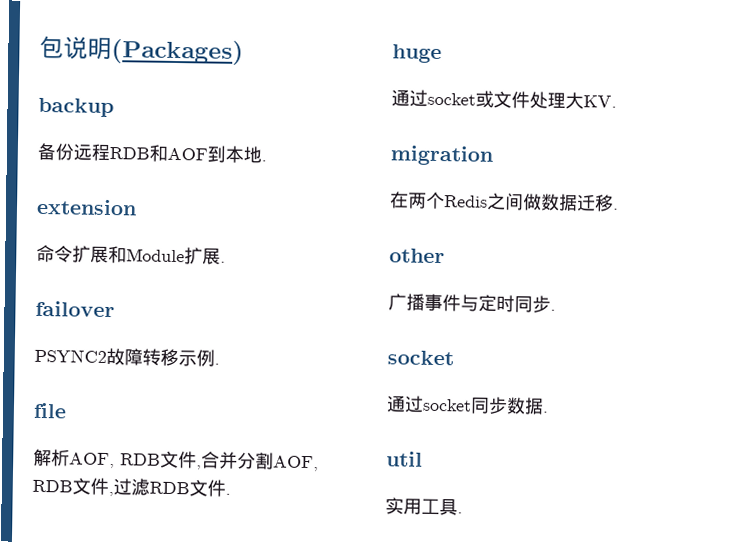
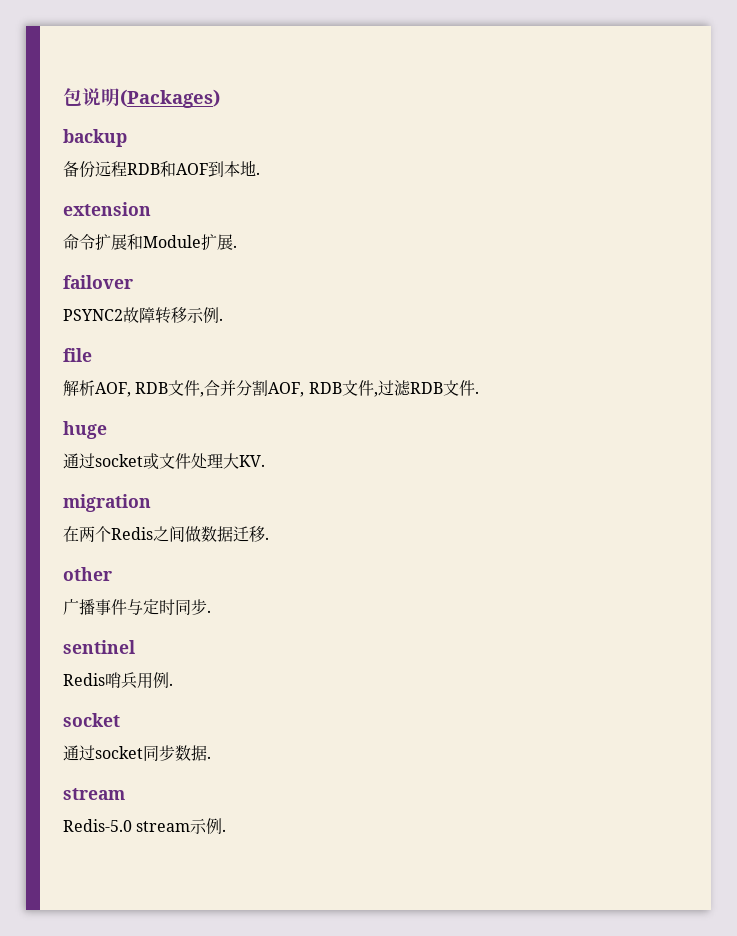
+ sentinel
+ Redis哨兵用例.
  通过socket同步数据.
- util
- 实用工具.
+ stream
+ Redis-5.0 stream示例.

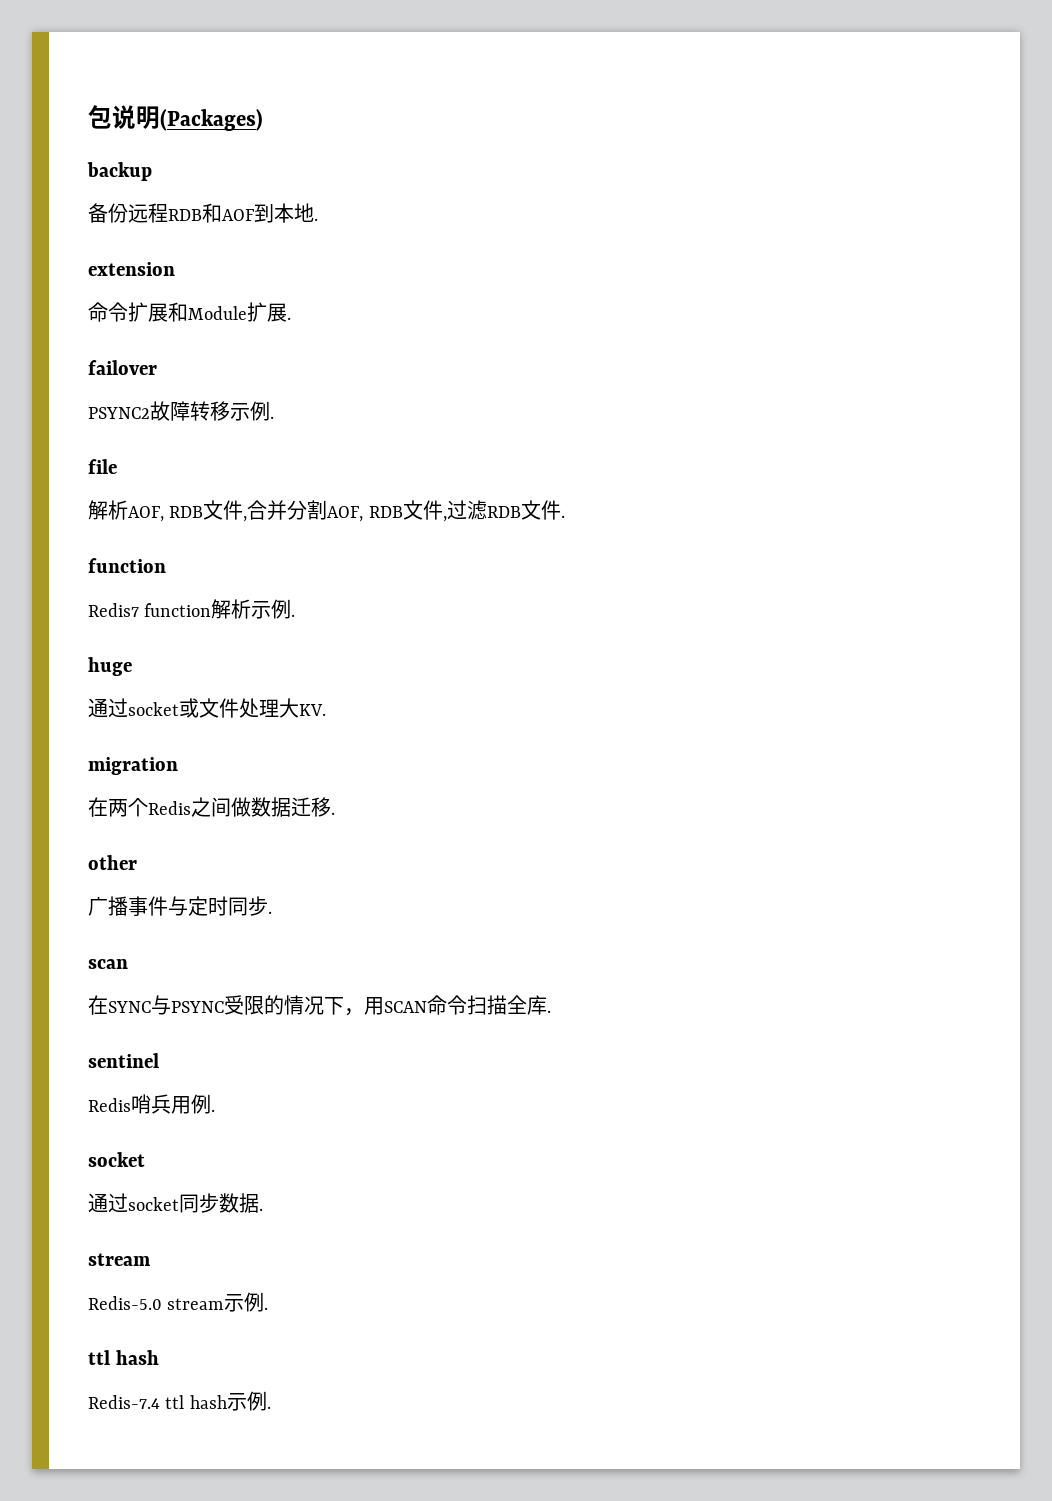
  解析AOF, RDB文件,合并分割AOF, RDB文件,过滤RDB文件.
+ function
+ Redis7 function解析示例.
+ scan
+ 在SYNC与PSYNC受限的情况下，用SCAN命令扫描全库.
  Redis-5.0 stream示例.
+ ttl hash
+ Redis-7.4 ttl hash示例.

